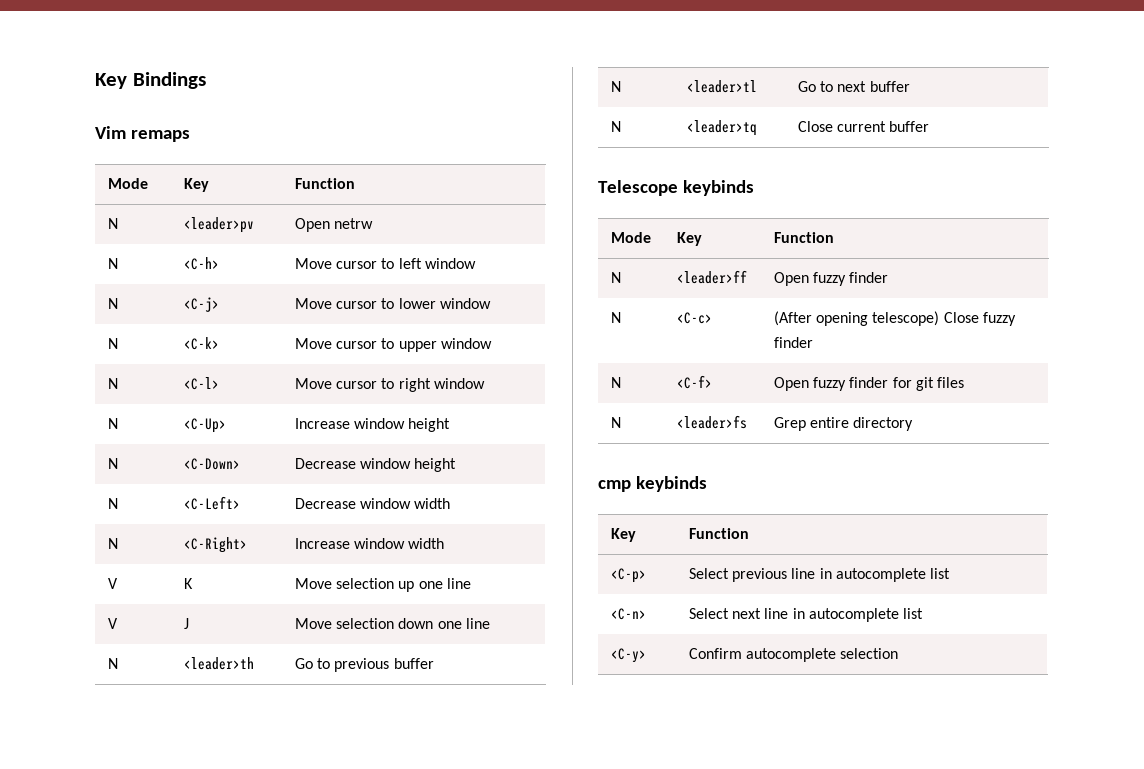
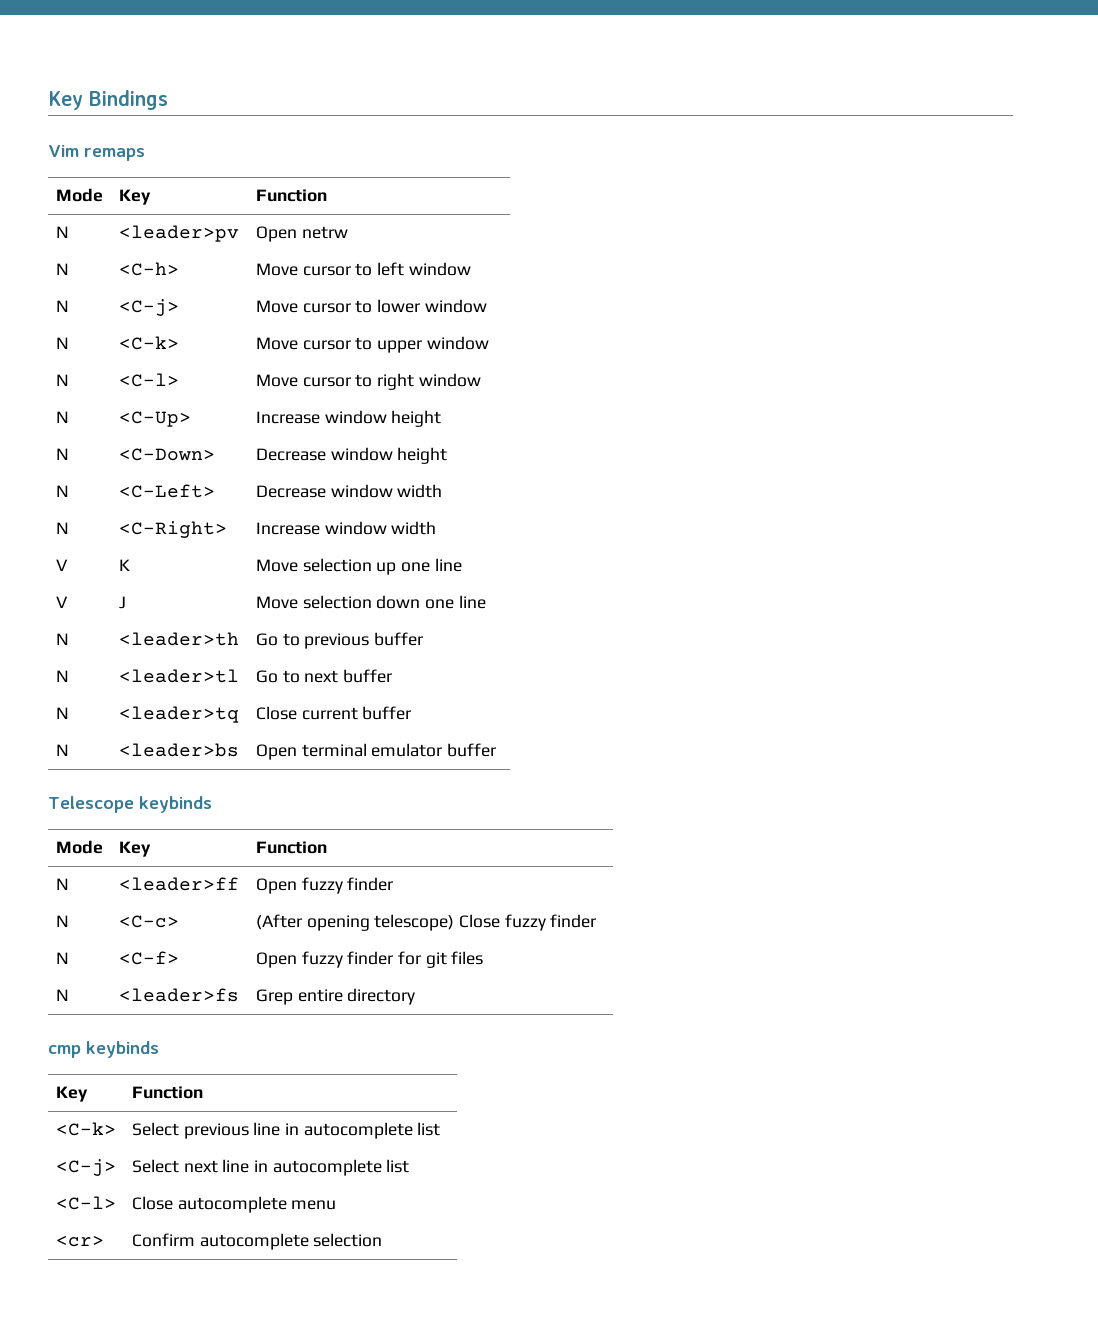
+ N | <leader>bs | Open terminal emulator buffer
- <C-p> | Select previous line in autocomplete list
+ <C-k> | Select previous line in autocomplete list
- <C-n> | Select next line in autocomplete list
+ <C-j> | Select next line in autocomplete list
- <C-y> | Confirm autocomplete selection
+ <C-l> | Close autocomplete menu
+ <cr> | Confirm autocomplete selection

